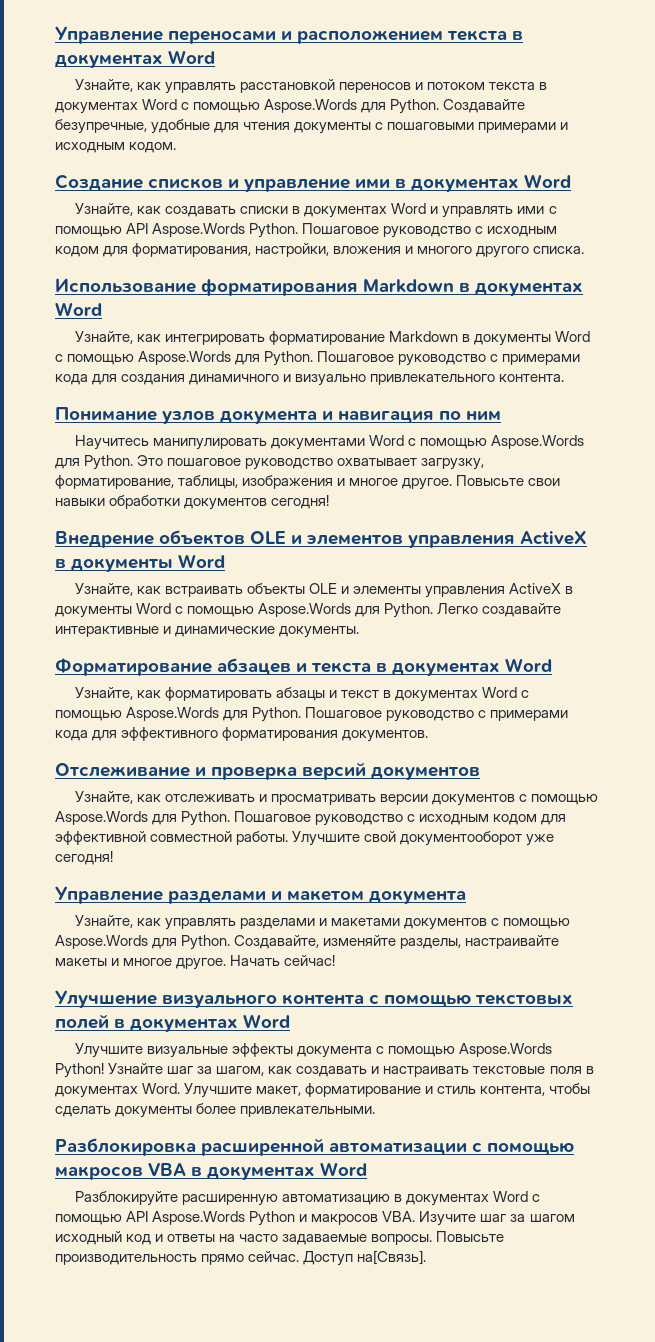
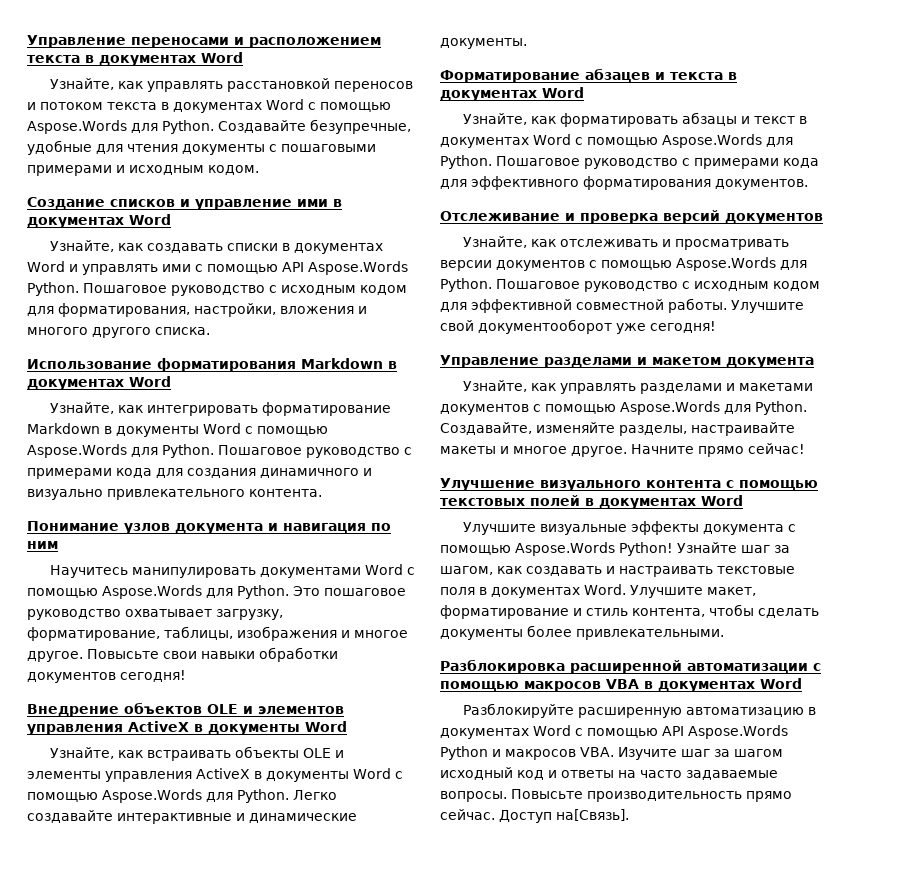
- Начать сейчас!
+ Начните прямо сейчас!

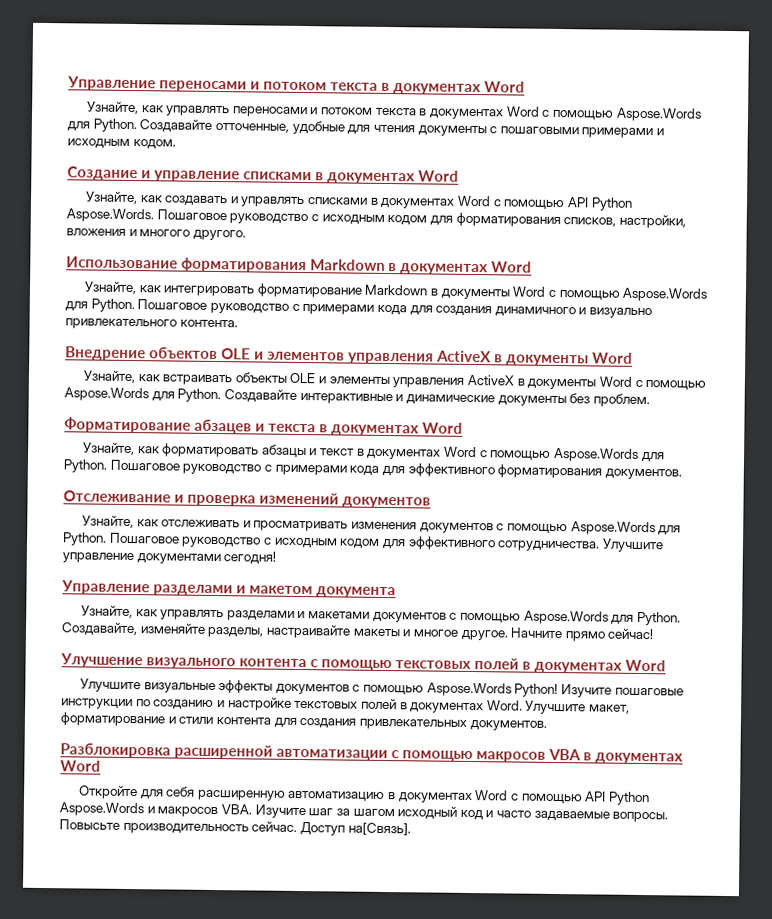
- Управление переносами и расположением текста в документах Word
+ Управление переносами и потоком текста в документах Word
- Узнайте, как управлять расстановкой переносов и потоком текста в документах Word с помощью Aspose.Words для Python.
+ Узнайте, как управлять переносами и потоком текста в документах Word с помощью Aspose.Words для Python.
- Создавайте безупречные, удобные для чтения документы с пошаговыми примерами и исходным кодом.
+ Создавайте отточенные, удобные для чтения документы с пошаговыми примерами и исходным кодом.
- Создание списков и управление ими в документах Word
+ Создание и управление списками в документах Word
- Узнайте, как создавать списки в документах Word и управлять ими с помощью API Aspose.Words Python. Пошаговое руководство с исходным кодом для форматирования, настройки, вложения и многого другого списка.
+ Узнайте, как создавать и управлять списками в документах Word с помощью API Python Aspose.Words. Пошаговое руководство с исходным кодом для форматирования списков, настройки, вложения и многого другого.
- Понимание узлов документа и навигация по ним
- Научитесь манипулировать документами Word с помощью Aspose.Words для Python. Это пошаговое руководство охватывает загрузку, форматирование, таблицы, изображения и многое другое. Повысьте свои навыки обработки документов сегодня!
- Легко создавайте интерактивные и динамические документы.
+ Создавайте интерактивные и динамические документы без проблем.
- Отслеживание и проверка версий документов
+ Отслеживание и проверка изменений документов
- Узнайте, как отслеживать и просматривать версии документов с помощью Aspose.Words для Python.
+ Узнайте, как отслеживать и просматривать изменения документов с помощью Aspose.Words для Python.
- Пошаговое руководство с исходным кодом для эффективной совместной работы. Улучшите свой документооборот уже сегодня!
+ Пошаговое руководство с исходным кодом для эффективного сотрудничества. Улучшите управление документами сегодня!
- Улучшите визуальные эффекты документа с помощью Aspose.Words Python!
+ Улучшите визуальные эффекты документов с помощью Aspose.Words Python!
- Узнайте шаг за шагом, как создавать и настраивать текстовые поля в документах Word.
+ Изучите пошаговые инструкции по созданию и настройке текстовых полей в документах Word.
- Улучшите макет, форматирование и стиль контента, чтобы сделать документы более привлекательными.
+ Улучшите макет, форматирование и стили контента для создания привлекательных документов.
- Разблокируйте расширенную автоматизацию в документах Word с помощью API Aspose.Words Python и макросов VBA. Изучите шаг за шагом исходный код и ответы на часто задаваемые вопросы.
+ Откройте для себя расширенную автоматизацию в документах Word с помощью API Python Aspose.Words и макросов VBA. Изучите шаг за шагом исходный код и часто задаваемые вопросы.
- Повысьте производительность прямо сейчас.
+ Повысьте производительность сейчас.

